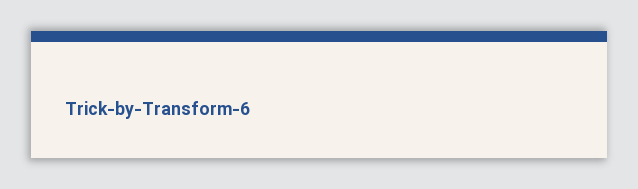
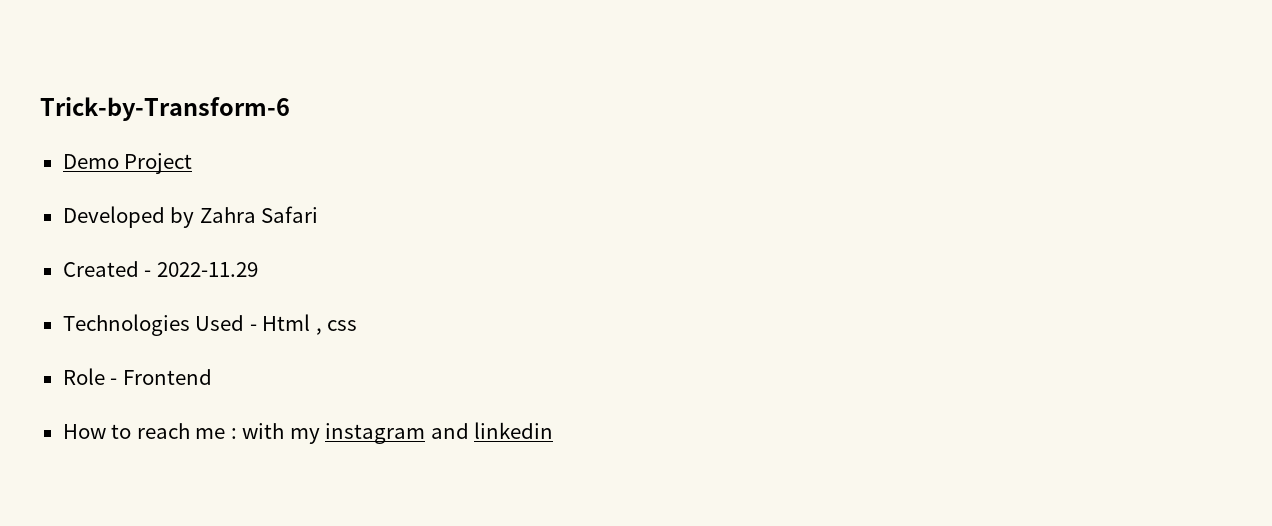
+ Demo Project
+ Developed by Zahra Safari
+ Created - 2022-11.29
+ Technologies Used - Html , css
+ Role - Frontend
+ How to reach me : with my instagram and linkedin

